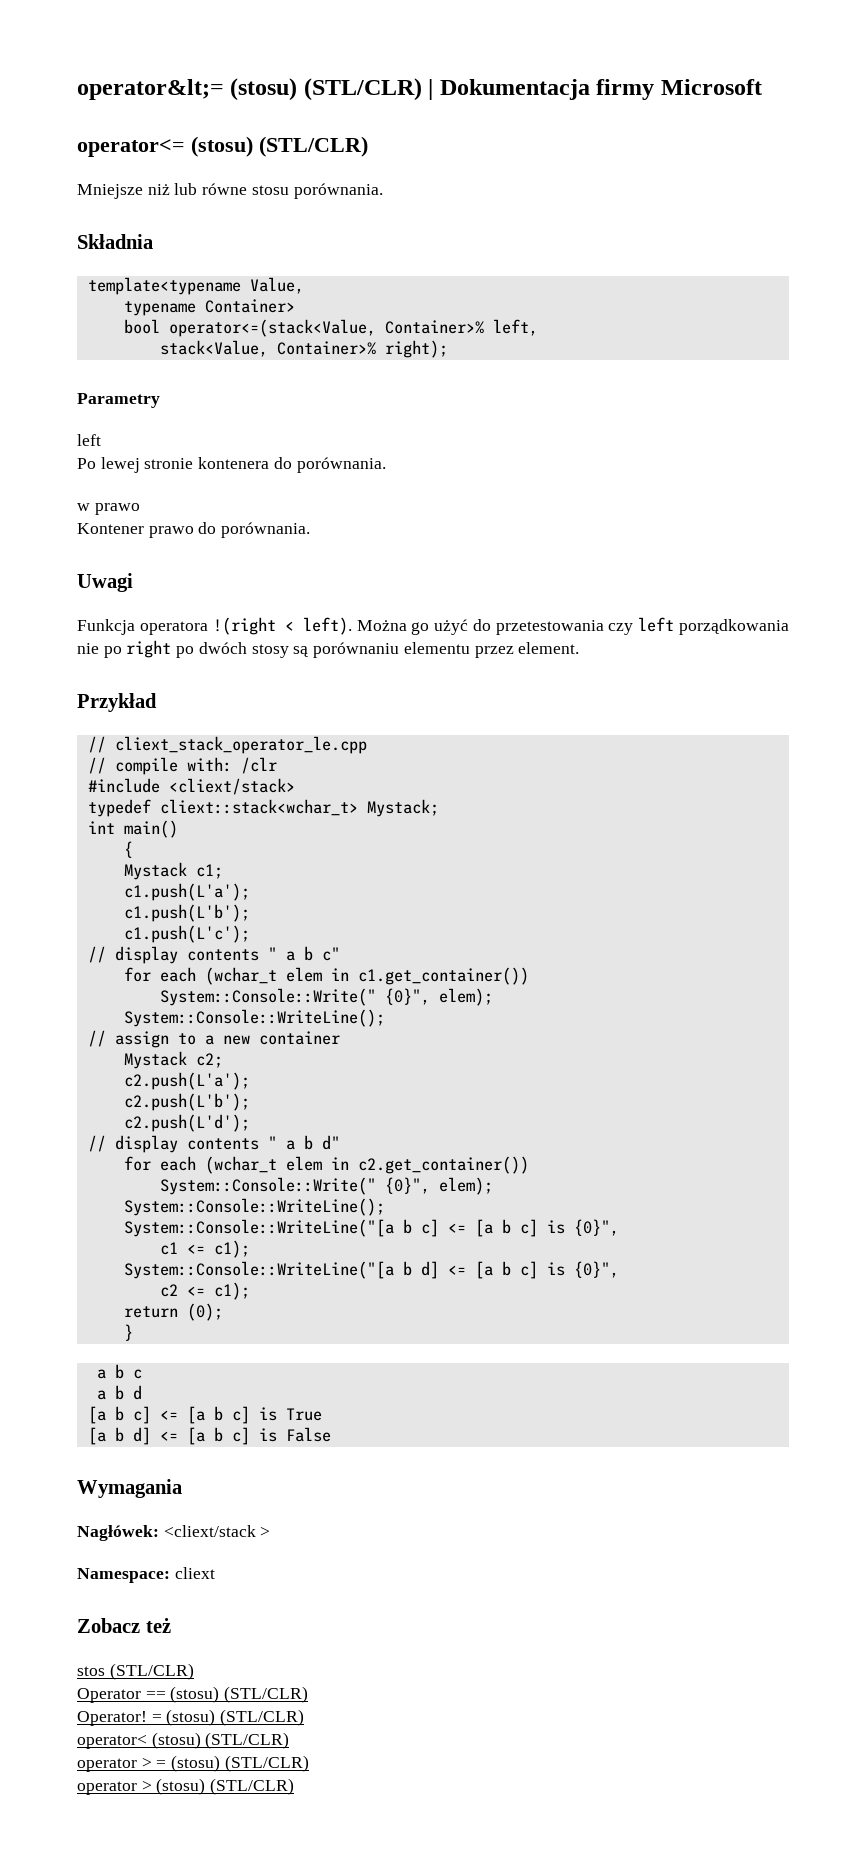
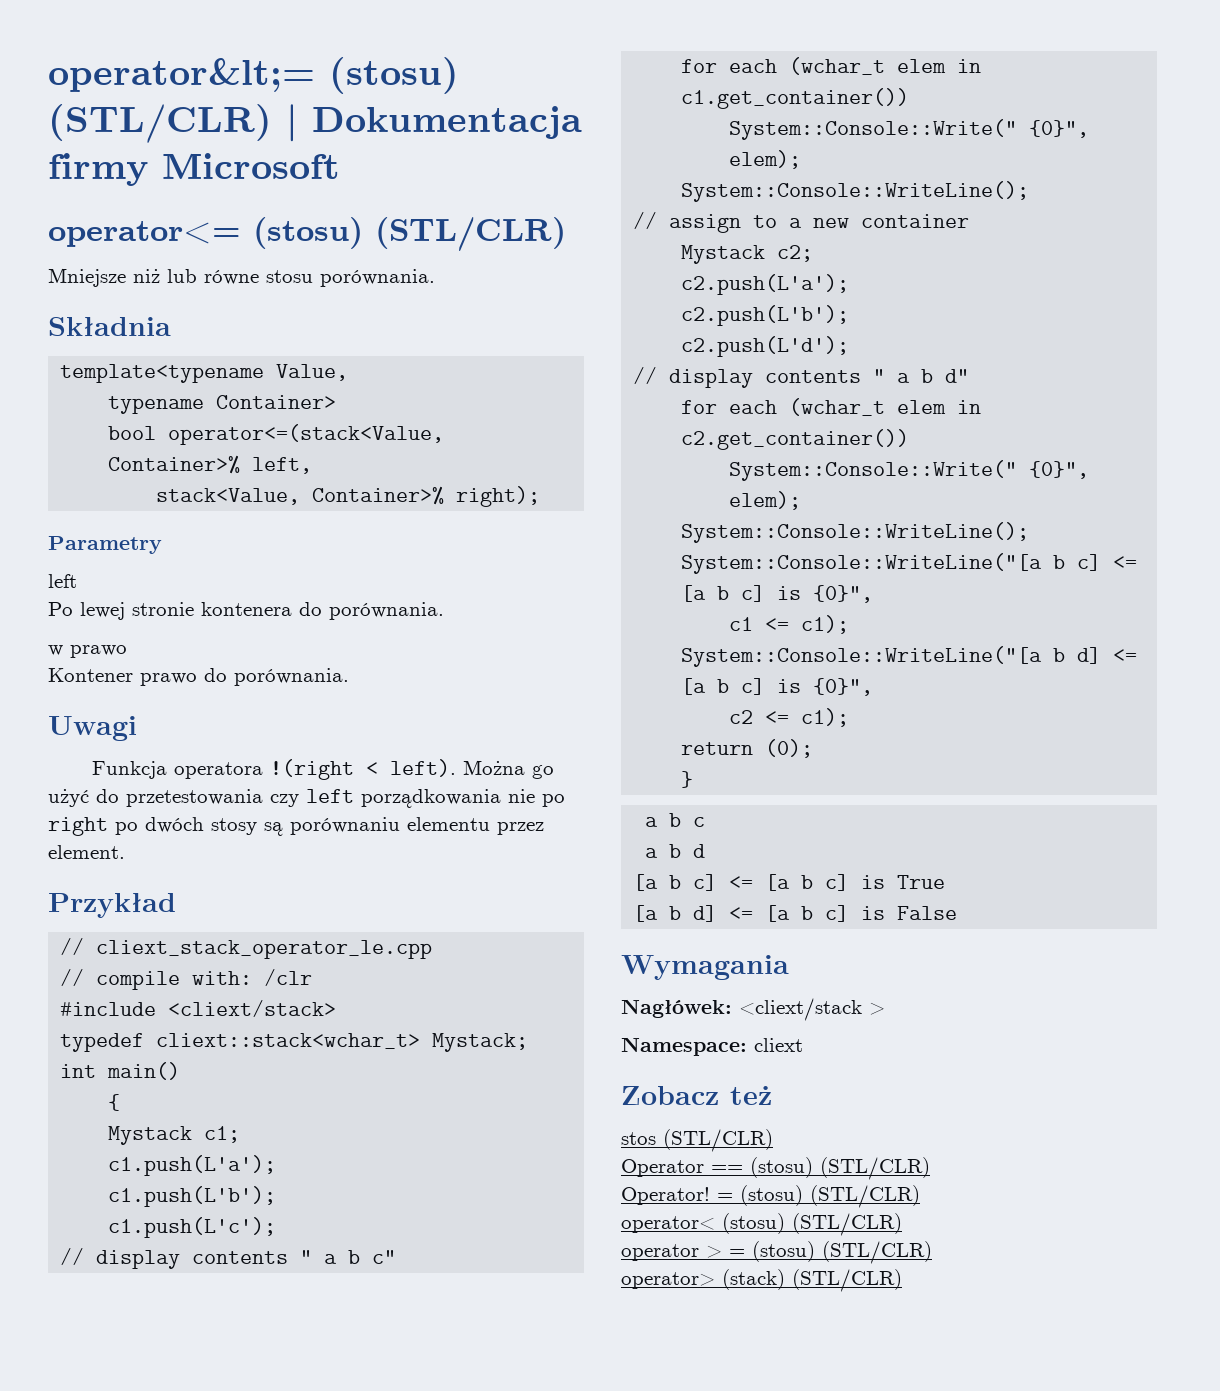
- operator > (stosu) (STL/CLR)
+ operator> (stack) (STL/CLR)

